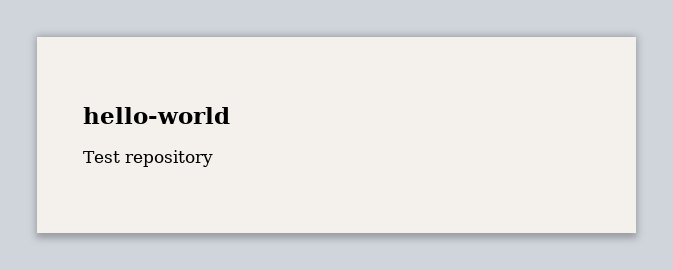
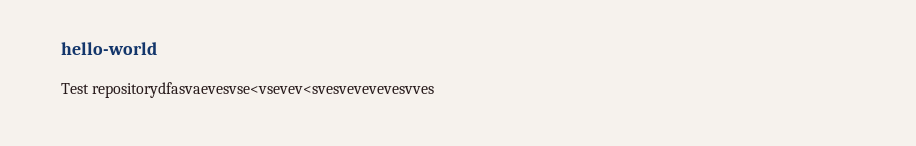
- Test repository
+ Test repositorydfasvaevesvse<vsevev<svesvevevevesvves

